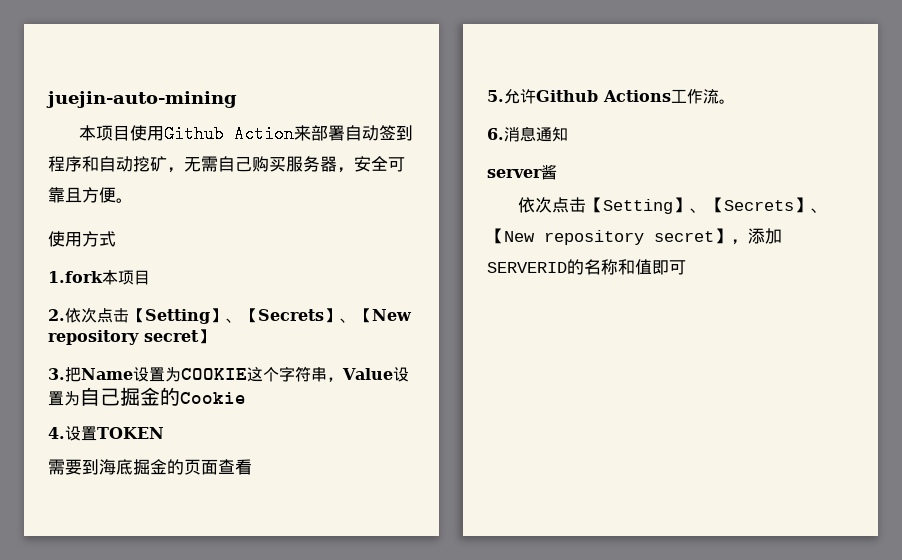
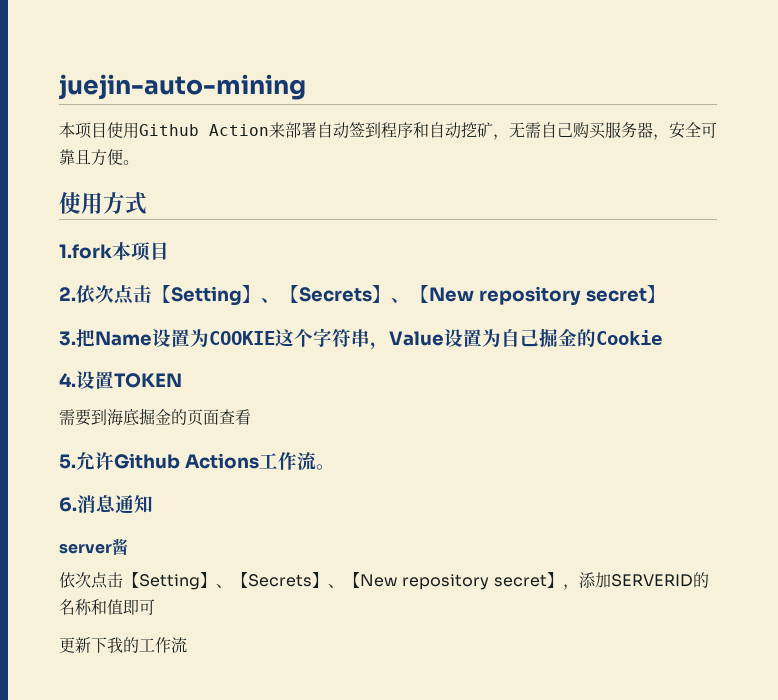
+ 更新下我的工作流

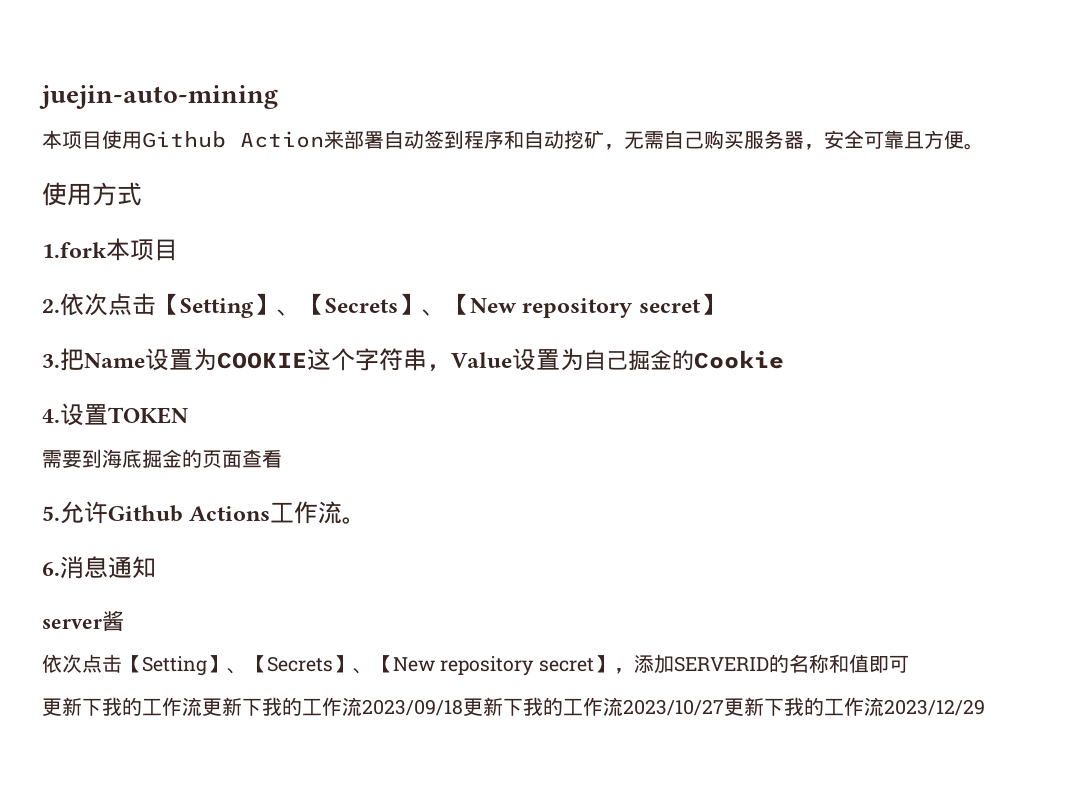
- 更新下我的工作流
+ 更新下我的工作流更新下我的工作流2023/09/18更新下我的工作流2023/10/27更新下我的工作流2023/12/29

